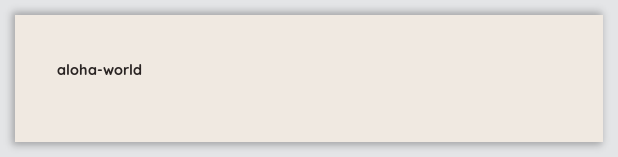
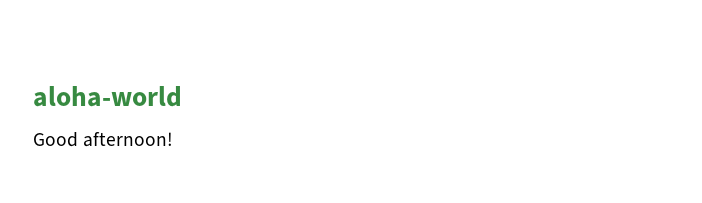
+ Good afternoon!

